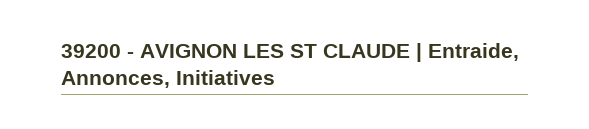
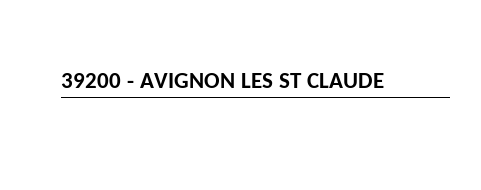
- 39200 - AVIGNON LES ST CLAUDE | Entraide, Annonces, Initiatives
+ 39200 - AVIGNON LES ST CLAUDE

